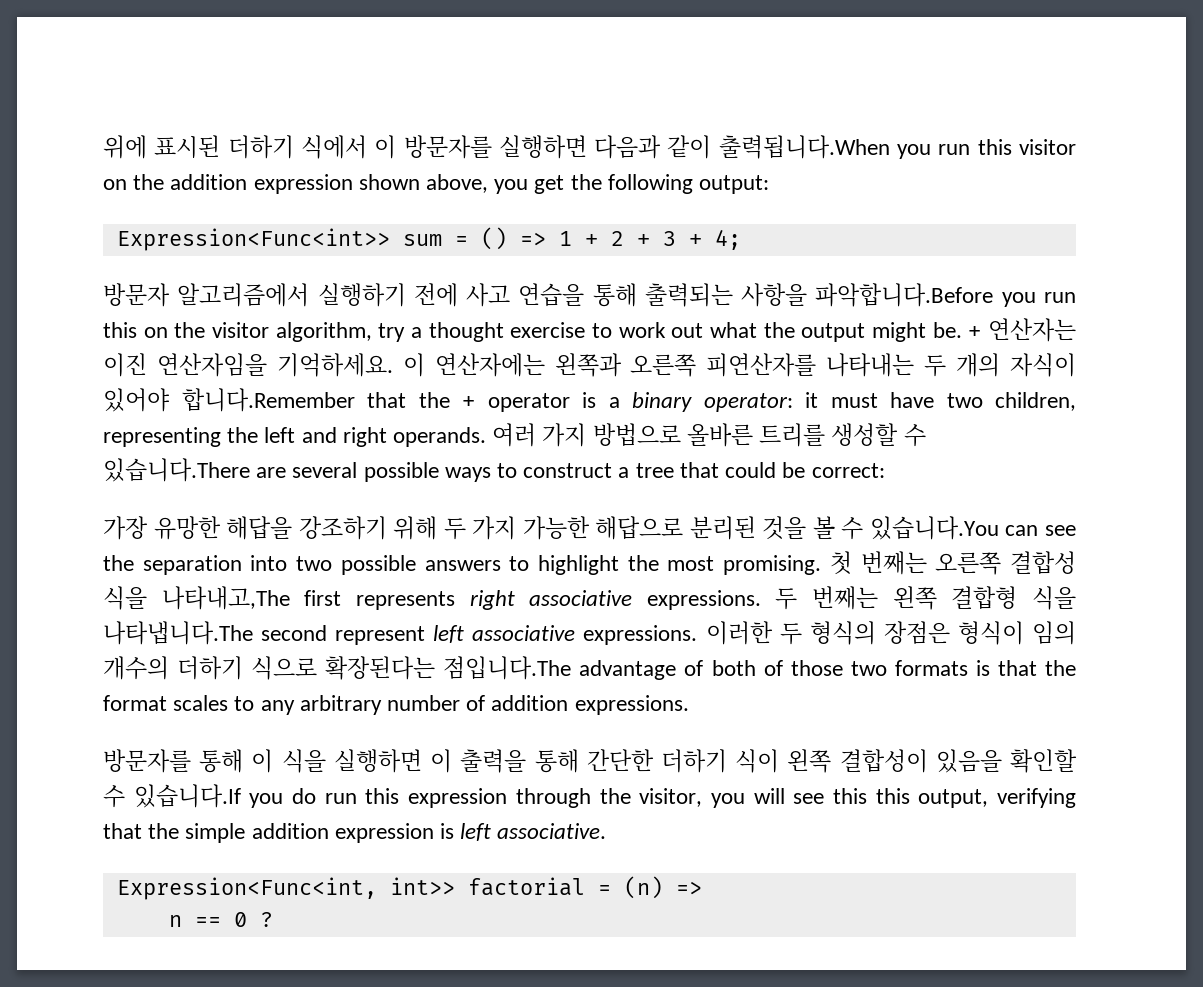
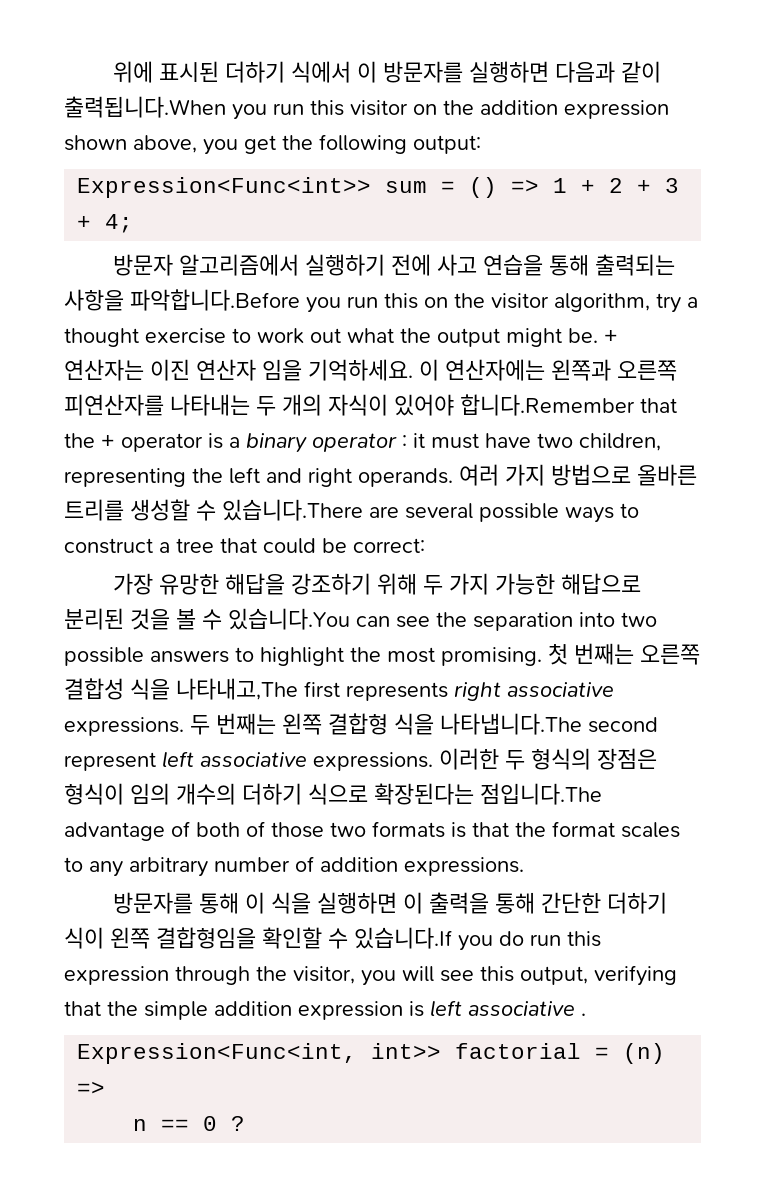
- + 연산자는 이진 연산자임을 기억하세요.
+ + 연산자는 이진 연산자 임을 기억하세요.
- 이 연산자에는 왼쪽과 오른쪽 피연산자를 나타내는 두 개의 자식이 있어야 합니다.Remember that the + operator is a binary operator: it must have two children, representing the left and right operands.
+ 이 연산자에는 왼쪽과 오른쪽 피연산자를 나타내는 두 개의 자식이 있어야 합니다.Remember that the + operator is a binary operator : it must have two children, representing the left and right operands.
- 방문자를 통해 이 식을 실행하면 이 출력을 통해 간단한 더하기 식이 왼쪽 결합성이 있음을 확인할 수 있습니다.If you do run this expression through the visitor, you will see this this output, verifying that the simple addition expression is left associative.
+ 방문자를 통해 이 식을 실행하면 이 출력을 통해 간단한 더하기 식이 왼쪽 결합형임을 확인할 수 있습니다.If you do run this expression through the visitor, you will see this output, verifying that the simple addition expression is left associative .

